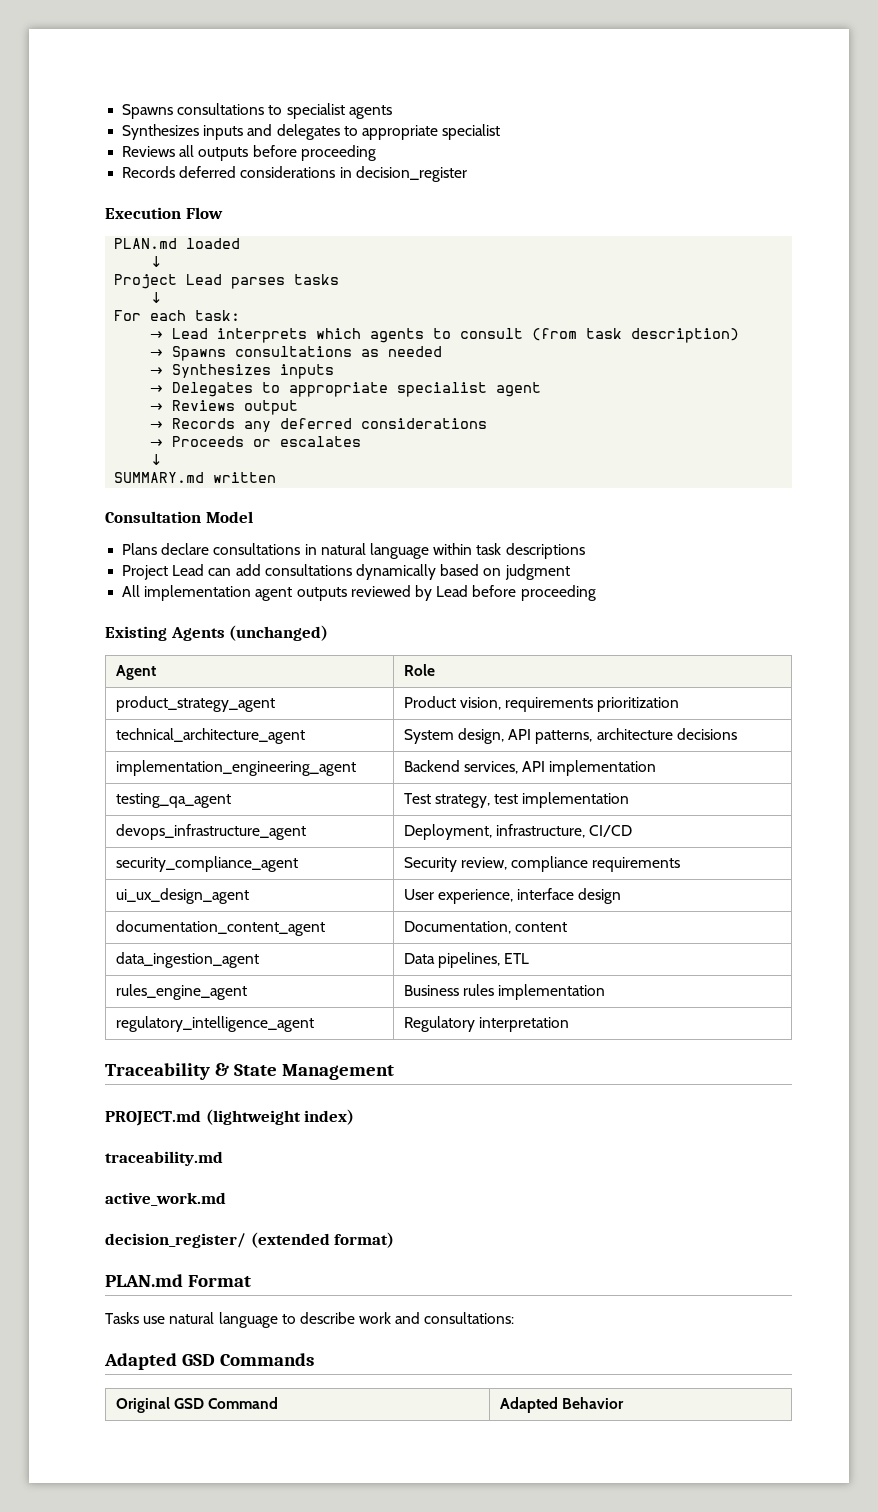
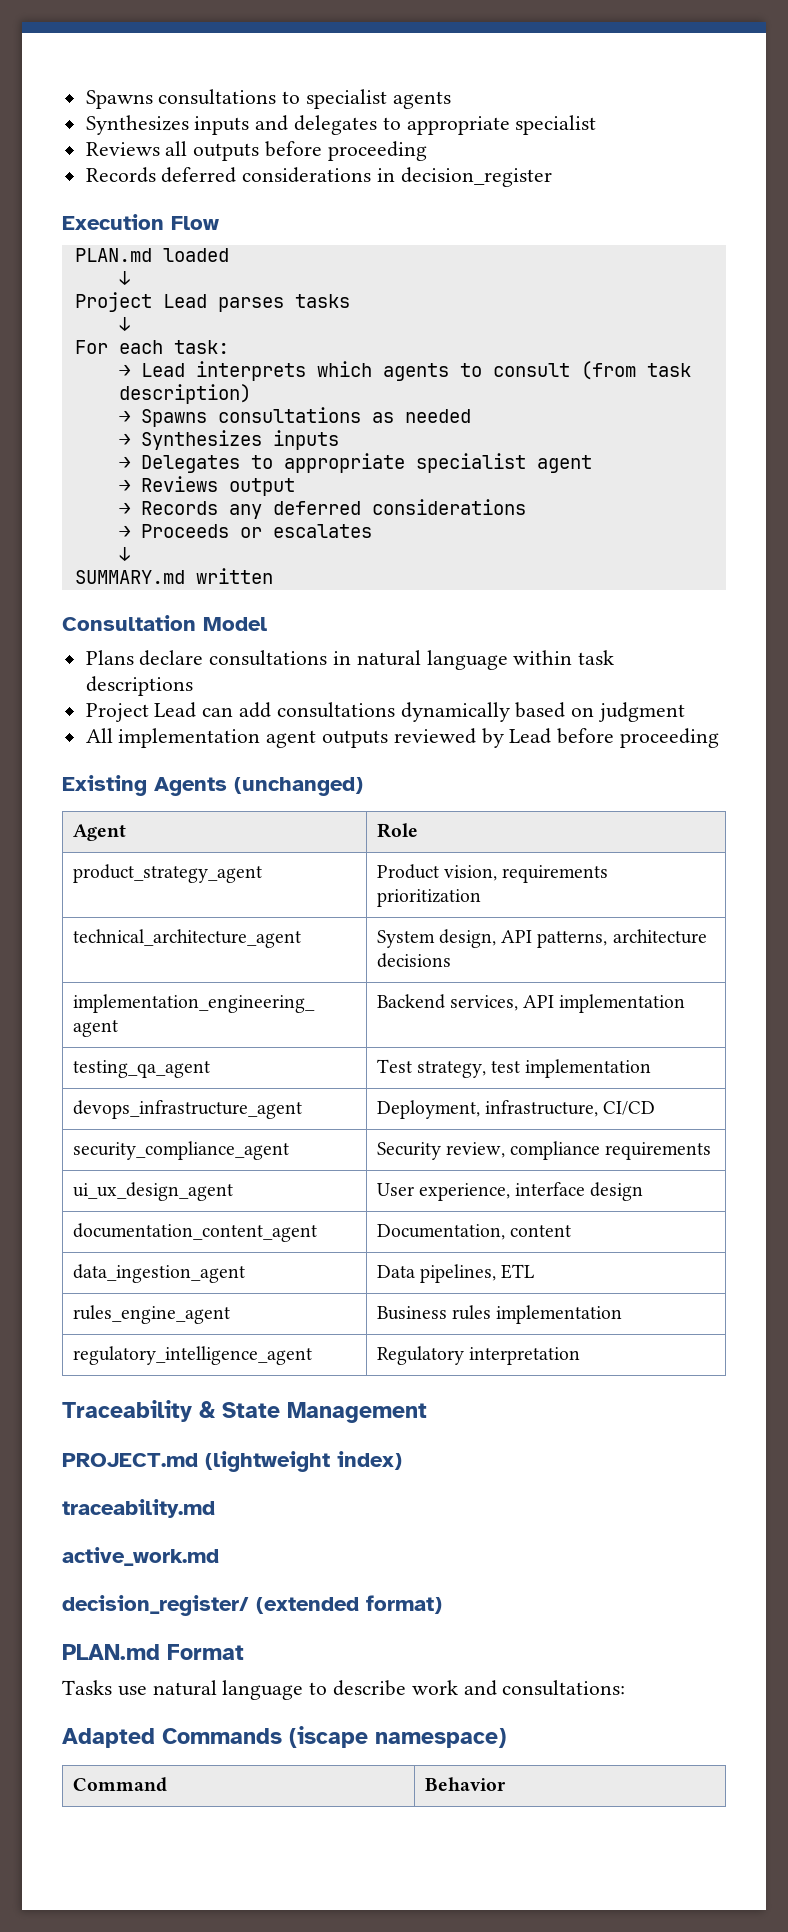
- Adapted GSD Commands
- Original GSD Command | Adapted Behavior
+ Adapted Commands (iscape namespace)
+ Command | Behavior

